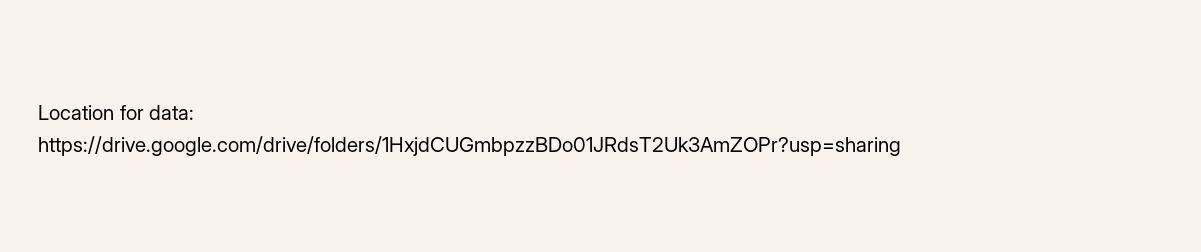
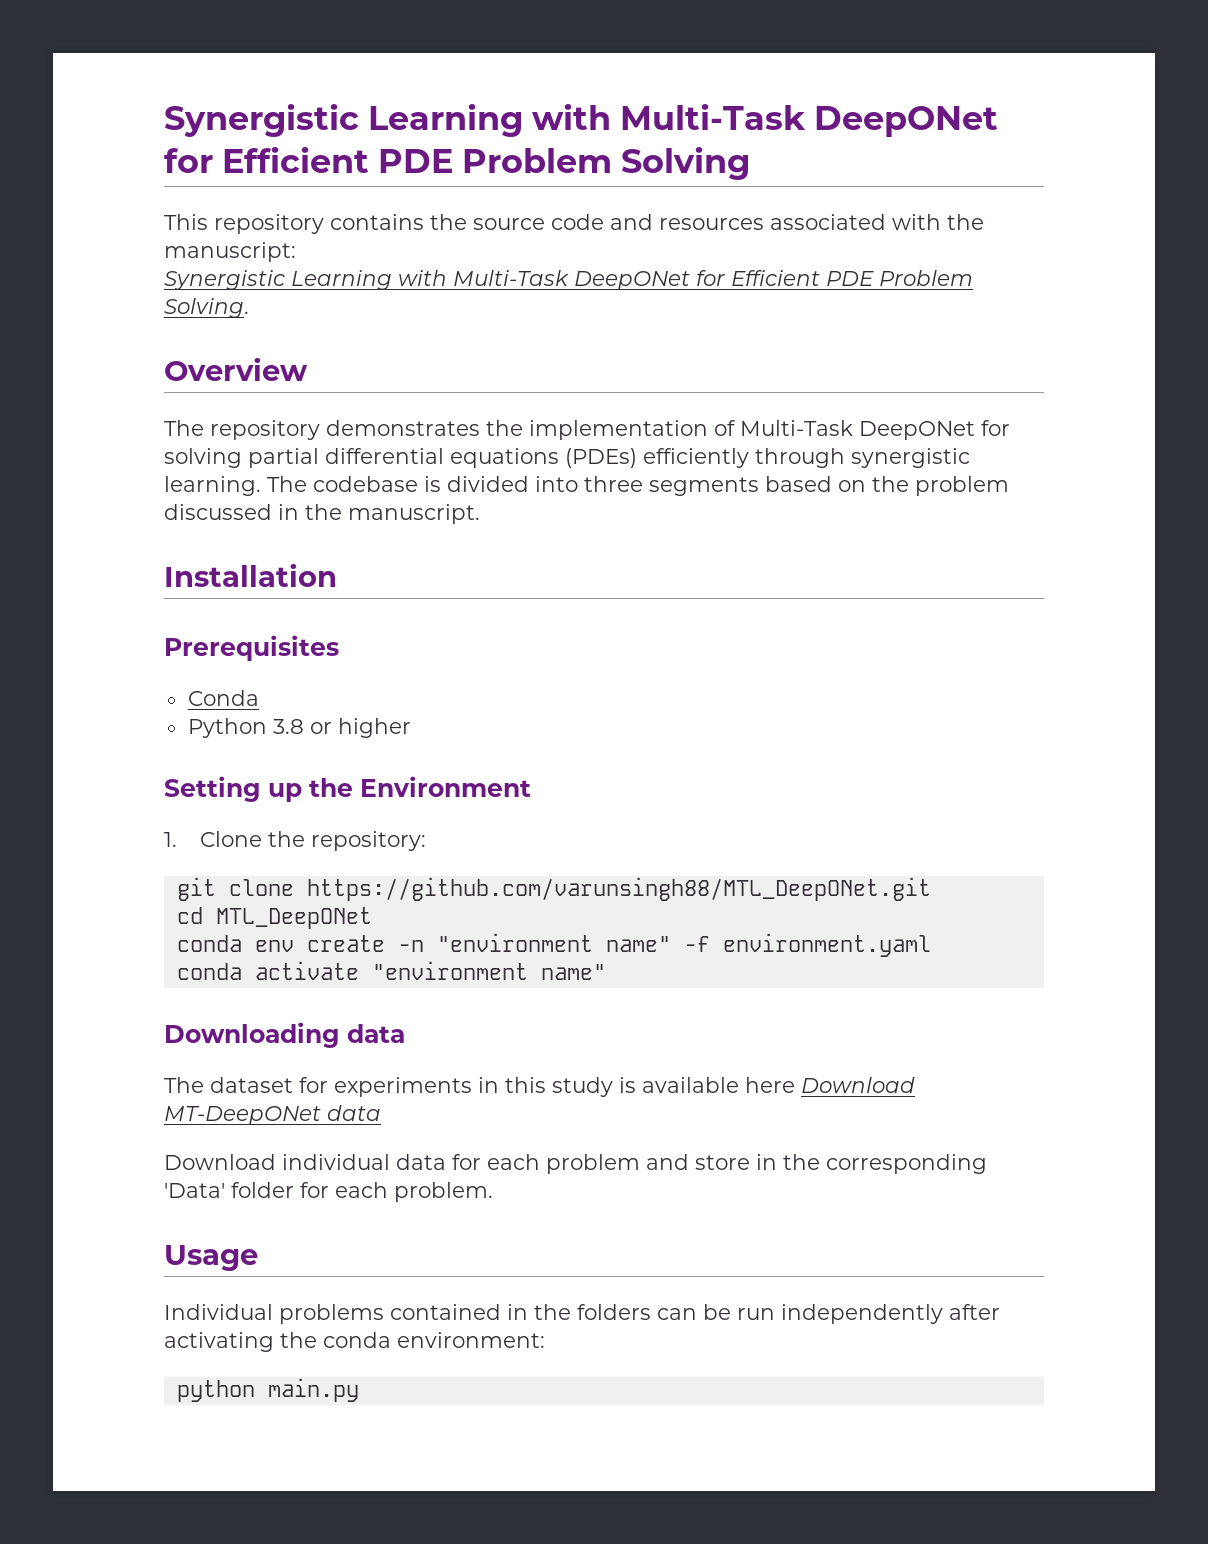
- Location for data:
- https://drive.google.com/drive/folders/1HxjdCUGmbpzzBDo01JRdsT2Uk3AmZOPr?usp=sharing
+ Synergistic Learning with Multi-Task DeepONet for Efficient PDE Problem Solving
+ This repository contains the source code and resources associated with the manuscript:
+ Synergistic Learning with Multi-Task DeepONet for Efficient PDE Problem Solving.
+ Overview
+ The repository demonstrates the implementation of Multi-Task DeepONet for solving partial differential equations (PDEs) efficiently through synergistic learning. The codebase is divided into three segments based on the problem discussed in the manuscript.
+ Installation
+ Prerequisites
+ Conda
+ Python 3.8 or higher
+ Setting up the Environment
+ 1. Clone the repository:
+ git clone https://github.com/varunsingh88/MTL_DeepONet.git
+ cd MTL_DeepONet
+ conda env create -n "environment name" -f environment.yaml
+ conda activate "environment name"
+ Downloading data
+ The dataset for experiments in this study is available here Download MT-DeepONet data
+ Download individual data for each problem and store in the corresponding 'Data' folder for each problem.
+ Usage
+ Individual problems contained in the folders can be run independently after activating the conda environment:
+ python main.py

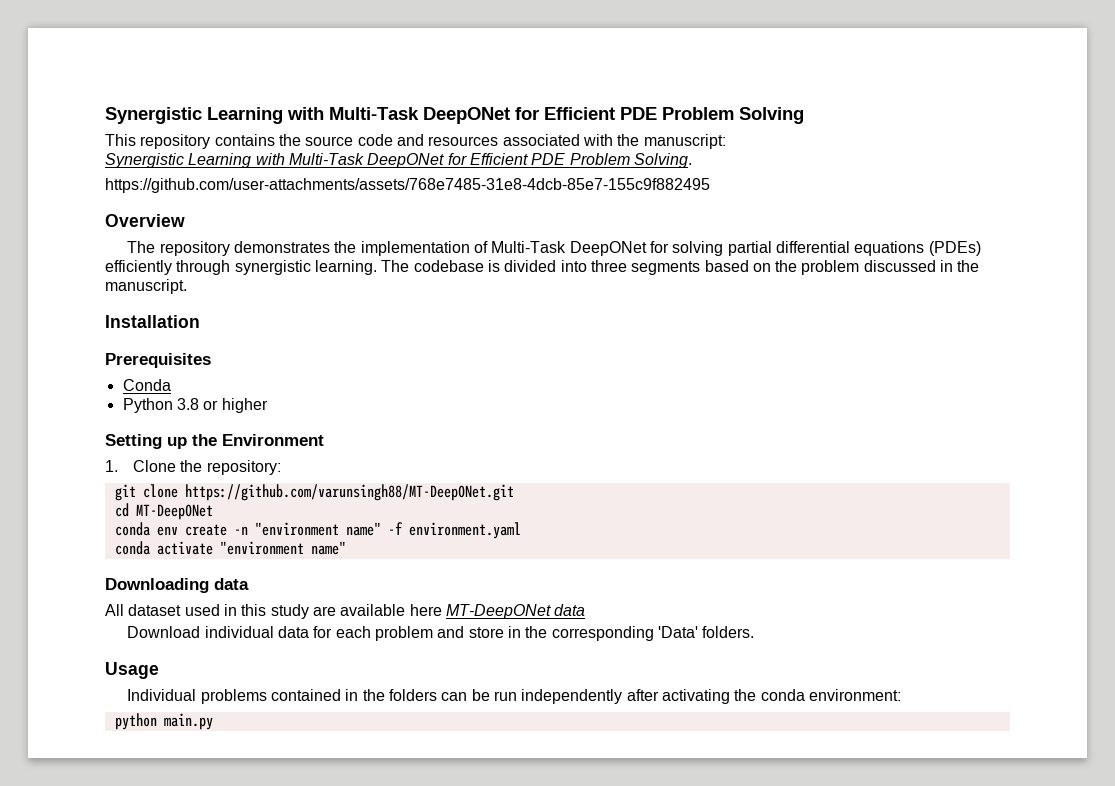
+ https://github.com/user-attachments/assets/768e7485-31e8-4dcb-85e7-155c9f882495
- git clone https://github.com/varunsingh88/MTL_DeepONet.git
+ git clone https://github.com/varunsingh88/MT-DeepONet.git
- cd MTL_DeepONet
+ cd MT-DeepONet
- The dataset for experiments in this study is available here Download MT-DeepONet data
+ All dataset used in this study are available here MT-DeepONet data
- Download individual data for each problem and store in the corresponding 'Data' folder for each problem.
+ Download individual data for each problem and store in the corresponding 'Data' folders.

